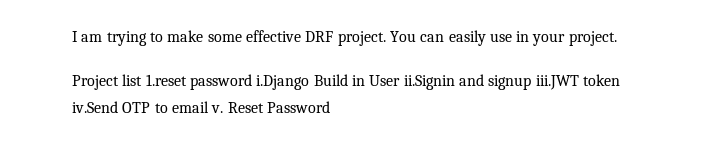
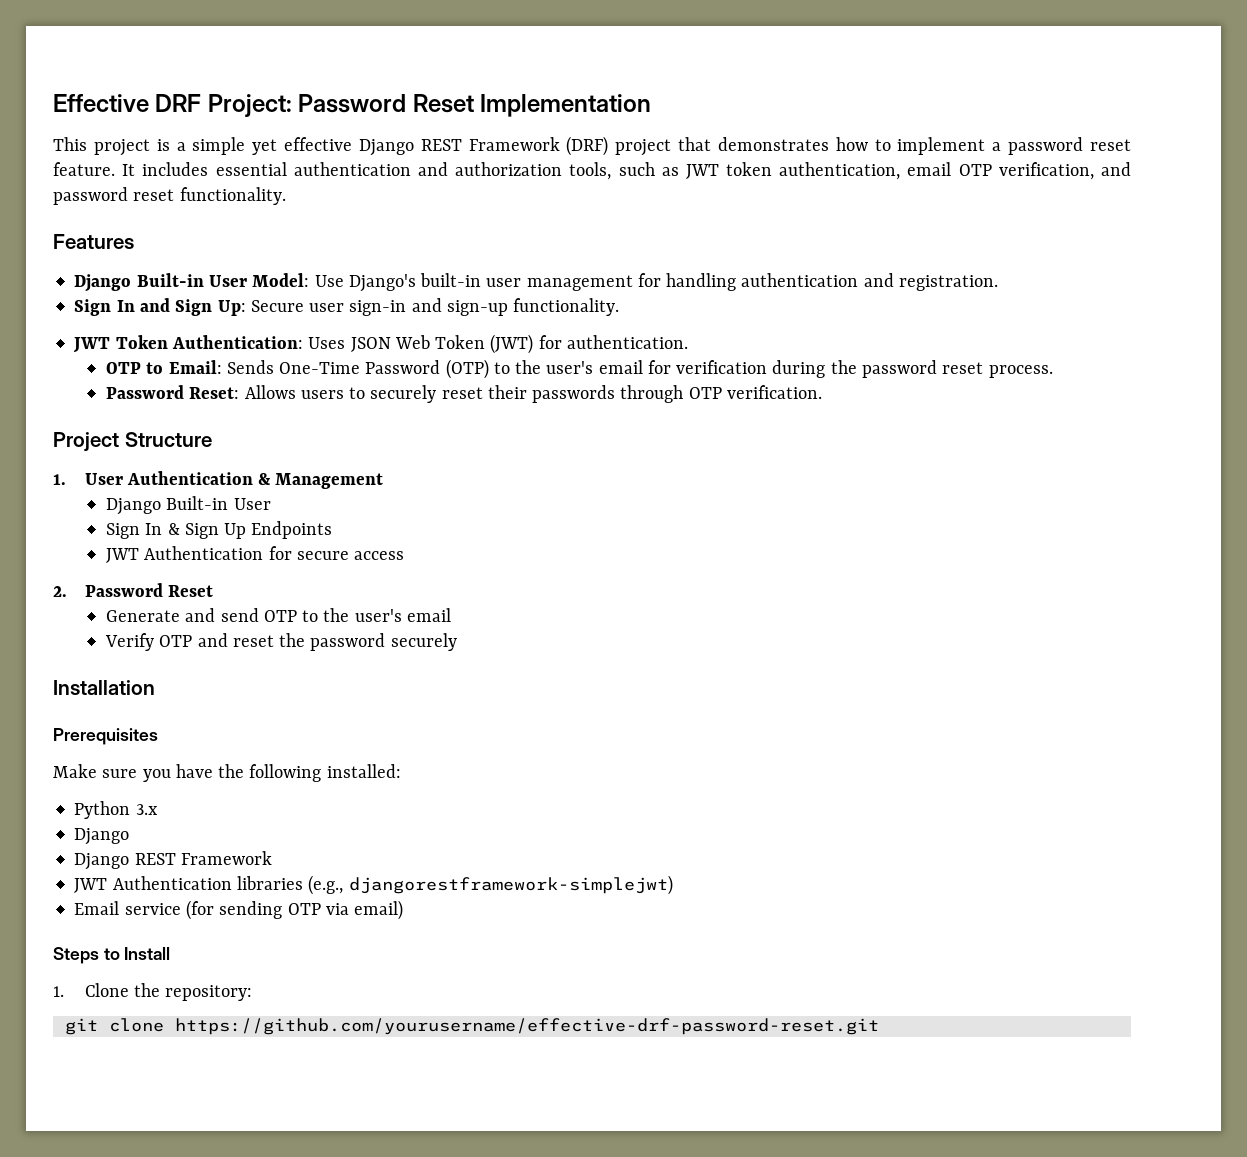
- I am trying to make some effective DRF project. You can easily use in your project.
- Project list 1.reset password i.Django Build in User ii.Signin and signup iii.JWT token iv.Send OTP to email v. Reset Password
+ Effective DRF Project: Password Reset Implementation
+ This project is a simple yet effective Django REST Framework (DRF) project that demonstrates how to implement a password reset feature. It includes essential authentication and authorization tools, such as JWT token authentication, email OTP verification, and password reset functionality.
+ Features
+ Django Built-in User Model: Use Django's built-in user management for handling authentication and registration.
+ Sign In and Sign Up: Secure user sign-in and sign-up functionality.
+ JWT Token Authentication: Uses JSON Web Token (JWT) for authentication.
+ OTP to Email: Sends One-Time Password (OTP) to the user's email for verification during the password reset process.
+ Password Reset: Allows users to securely reset their passwords through OTP verification.
+ Project Structure
+ 1. User Authentication & Management
+ Django Built-in User
+ Sign In & Sign Up Endpoints
+ JWT Authentication for secure access
+ 2. Password Reset
+ Generate and send OTP to the user's email
+ Verify OTP and reset the password securely
+ Installation
+ Prerequisites
+ Make sure you have the following installed:
+ Python 3.x
+ Django
+ Django REST Framework
+ JWT Authentication libraries (e.g., djangorestframework-simplejwt)
+ Email service (for sending OTP via email)
+ Steps to Install
+ 1. Clone the repository:
+ git clone https://github.com/yourusername/effective-drf-password-reset.git

